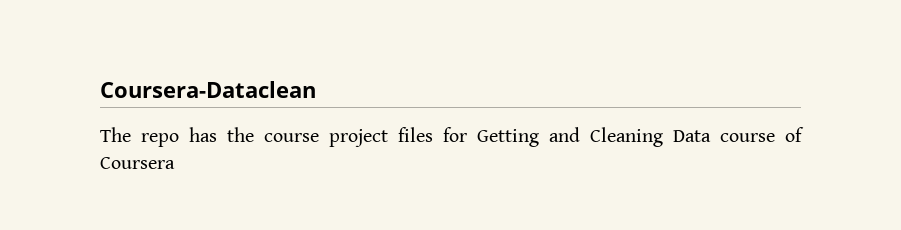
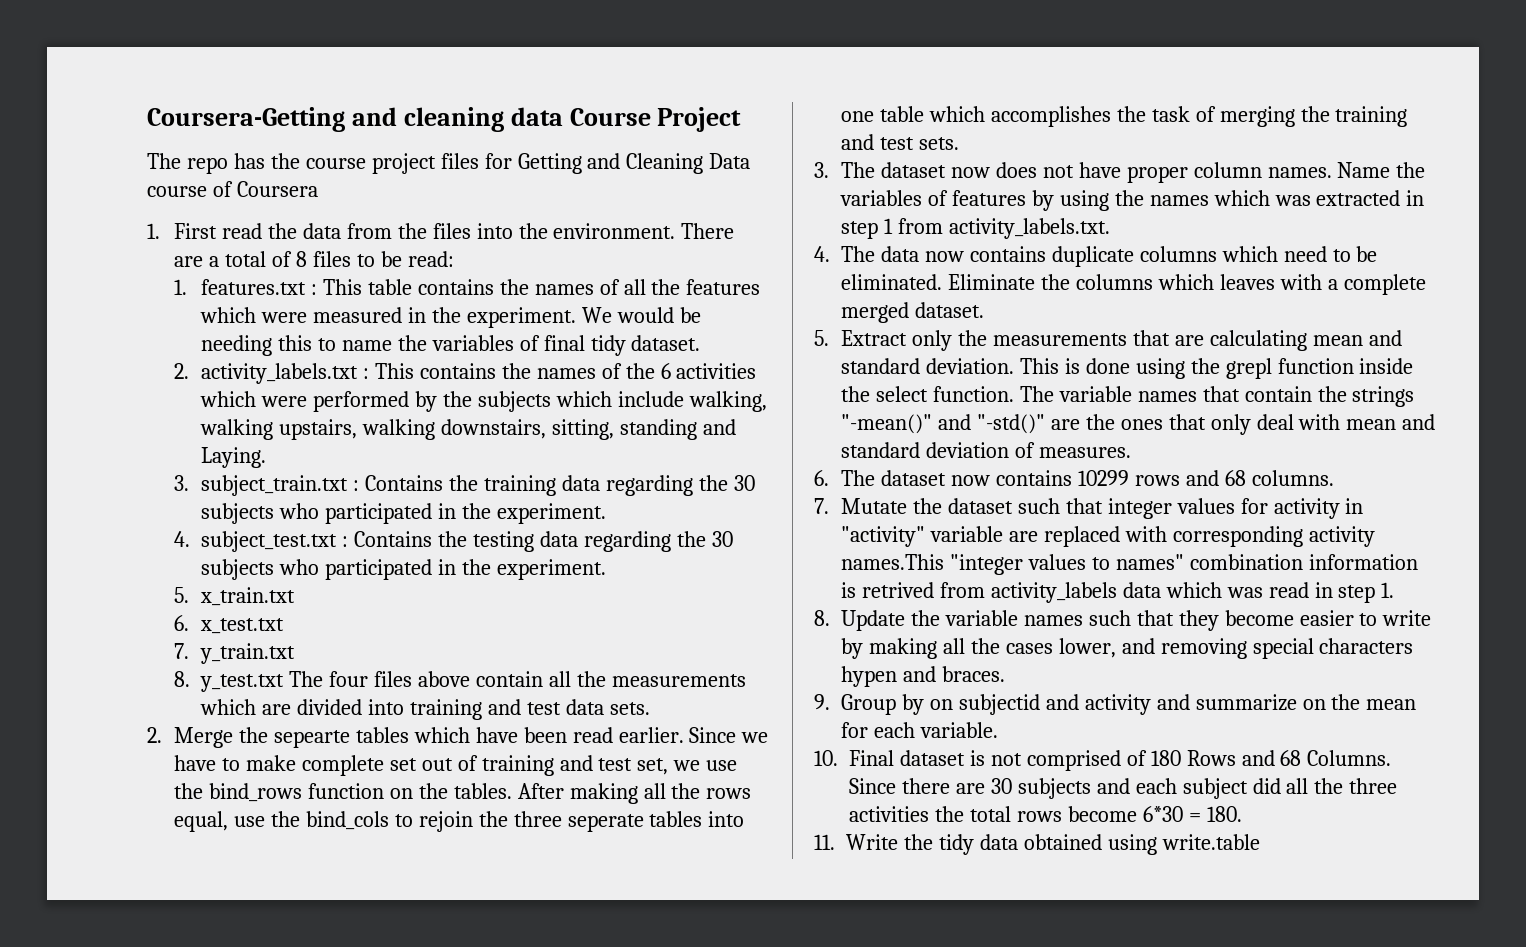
- Coursera-Dataclean
+ Coursera-Getting and cleaning data Course Project
+ 1. First read the data from the files into the environment. There are a total of 8 files to be read:
+ 1. features.txt : This table contains the names of all the features which were measured in the experiment. We would be needing this to name the variables of final tidy dataset.
+ 2. activity_labels.txt : This contains the names of the 6 activities which were performed by the subjects which include walking, walking upstairs, walking downstairs, sitting, standing and Laying.
+ 3. subject_train.txt : Contains the training data regarding the 30 subjects who participated in the experiment.
+ 4. subject_test.txt : Contains the testing data regarding the 30 subjects who participated in the experiment.
+ 5. x_train.txt
+ 6. x_test.txt
+ 7. y_train.txt
+ 8. y_test.txt The four files above contain all the measurements which are divided into training and test data sets.
+ 2. Merge the sepearte tables which have been read earlier. Since we have to make complete set out of training and test set, we use the bind_rows function on the tables. After making all the rows equal, use the bind_cols to rejoin the three seperate tables into one table which accomplishes the task of merging the training and test sets.
+ 3. The dataset now does not have proper column names. Name the variables of features by using the names which was extracted in step 1 from activity_labels.txt.
+ 4. The data now contains duplicate columns which need to be eliminated. Eliminate the columns which leaves with a complete merged dataset.
+ 5. Extract only the measurements that are calculating mean and standard deviation. This is done using the grepl function inside the select function. The variable names that contain the strings "-mean()" and "-std()" are the ones that only deal with mean and standard deviation of measures.
+ 6. The dataset now contains 10299 rows and 68 columns.
+ 7. Mutate the dataset such that integer values for activity in "activity" variable are replaced with corresponding activity names.This "integer values to names" combination information is retrived from activity_labels data which was read in step 1.
+ 8. Update the variable names such that they become easier to write by making all the cases lower, and removing special characters hypen and braces.
+ 9. Group by on subjectid and activity and summarize on the mean for each variable.
+ 10. Final dataset is not comprised of 180 Rows and 68 Columns. Since there are 30 subjects and each subject did all the three activities the total rows become 6*30 = 180.
+ 11. Write the tidy data obtained using write.table

